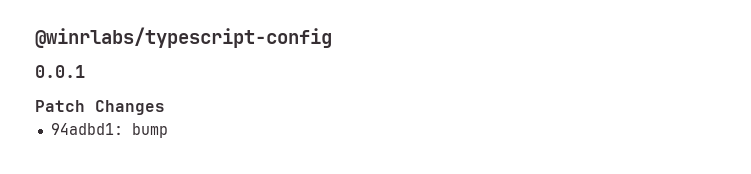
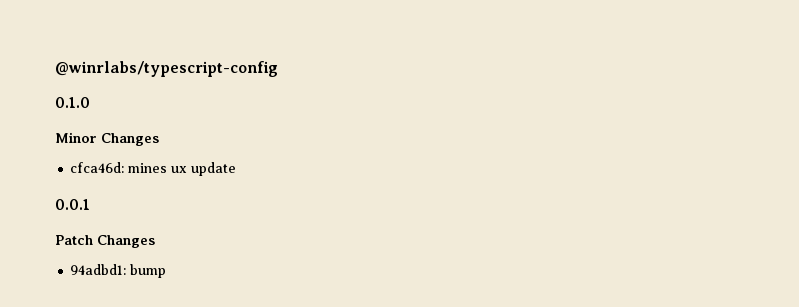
+ 0.1.0
+ Minor Changes
+ cfca46d: mines ux update

